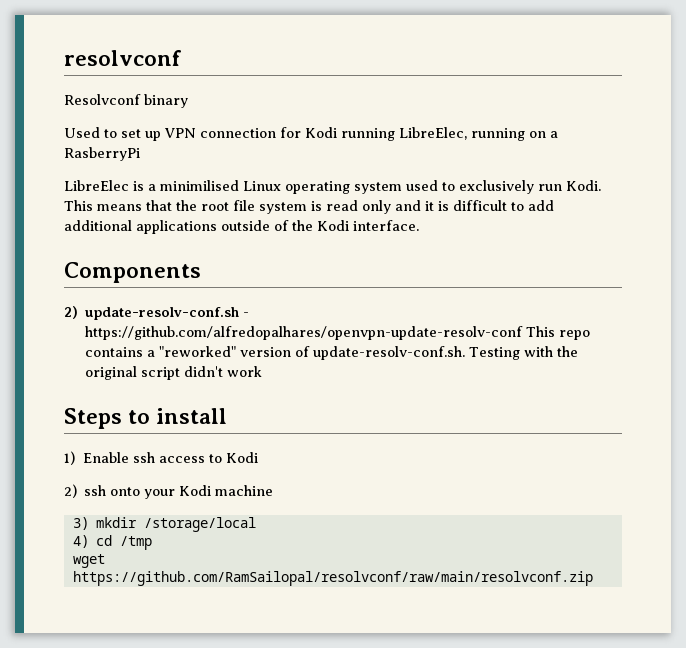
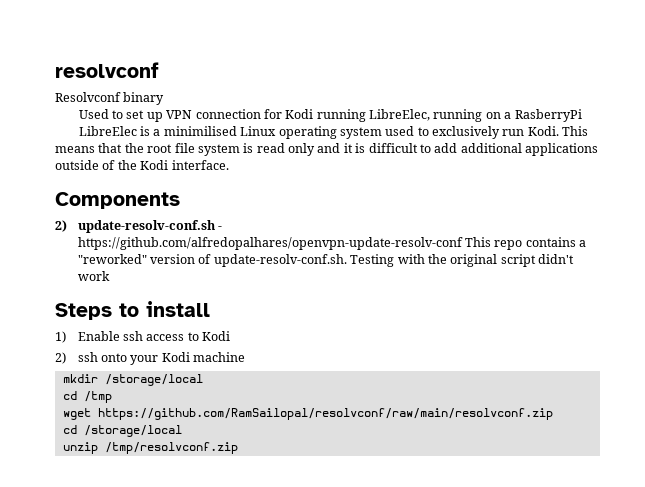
- 3) mkdir /storage/local
+ mkdir /storage/local
- 4) cd /tmp
+ cd /tmp
+ cd /storage/local
+ unzip /tmp/resolvconf.zip

